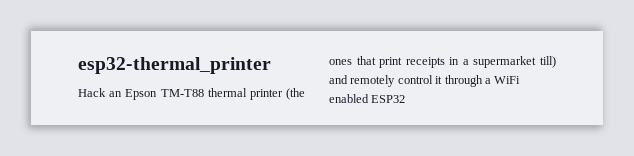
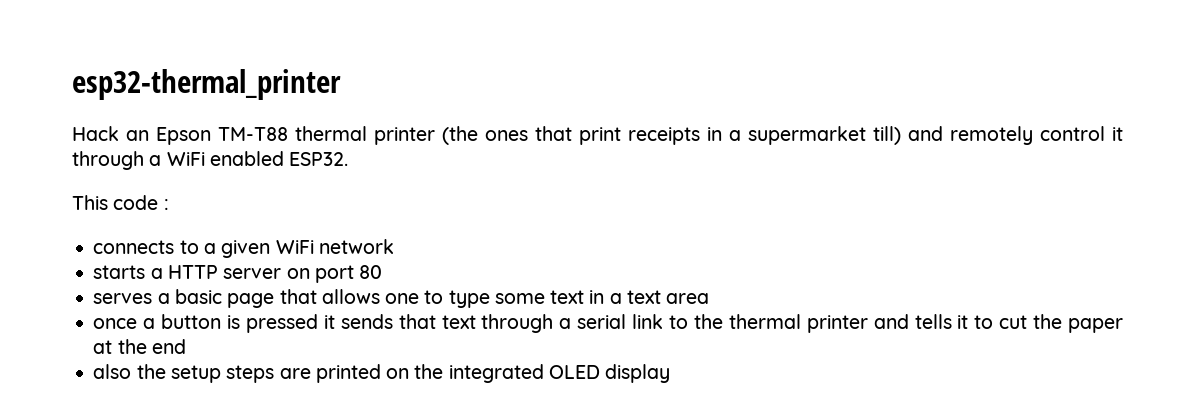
- Hack an Epson TM-T88 thermal printer (the ones that print receipts in a supermarket till) and remotely control it through a WiFi enabled ESP32
+ Hack an Epson TM-T88 thermal printer (the ones that print receipts in a supermarket till) and remotely control it through a WiFi enabled ESP32.
+ This code :
+ connects to a given WiFi network
+ starts a HTTP server on port 80
+ serves a basic page that allows one to type some text in a text area
+ once a button is pressed it sends that text through a serial link to the thermal printer and tells it to cut the paper at the end
+ also the setup steps are printed on the integrated OLED display

